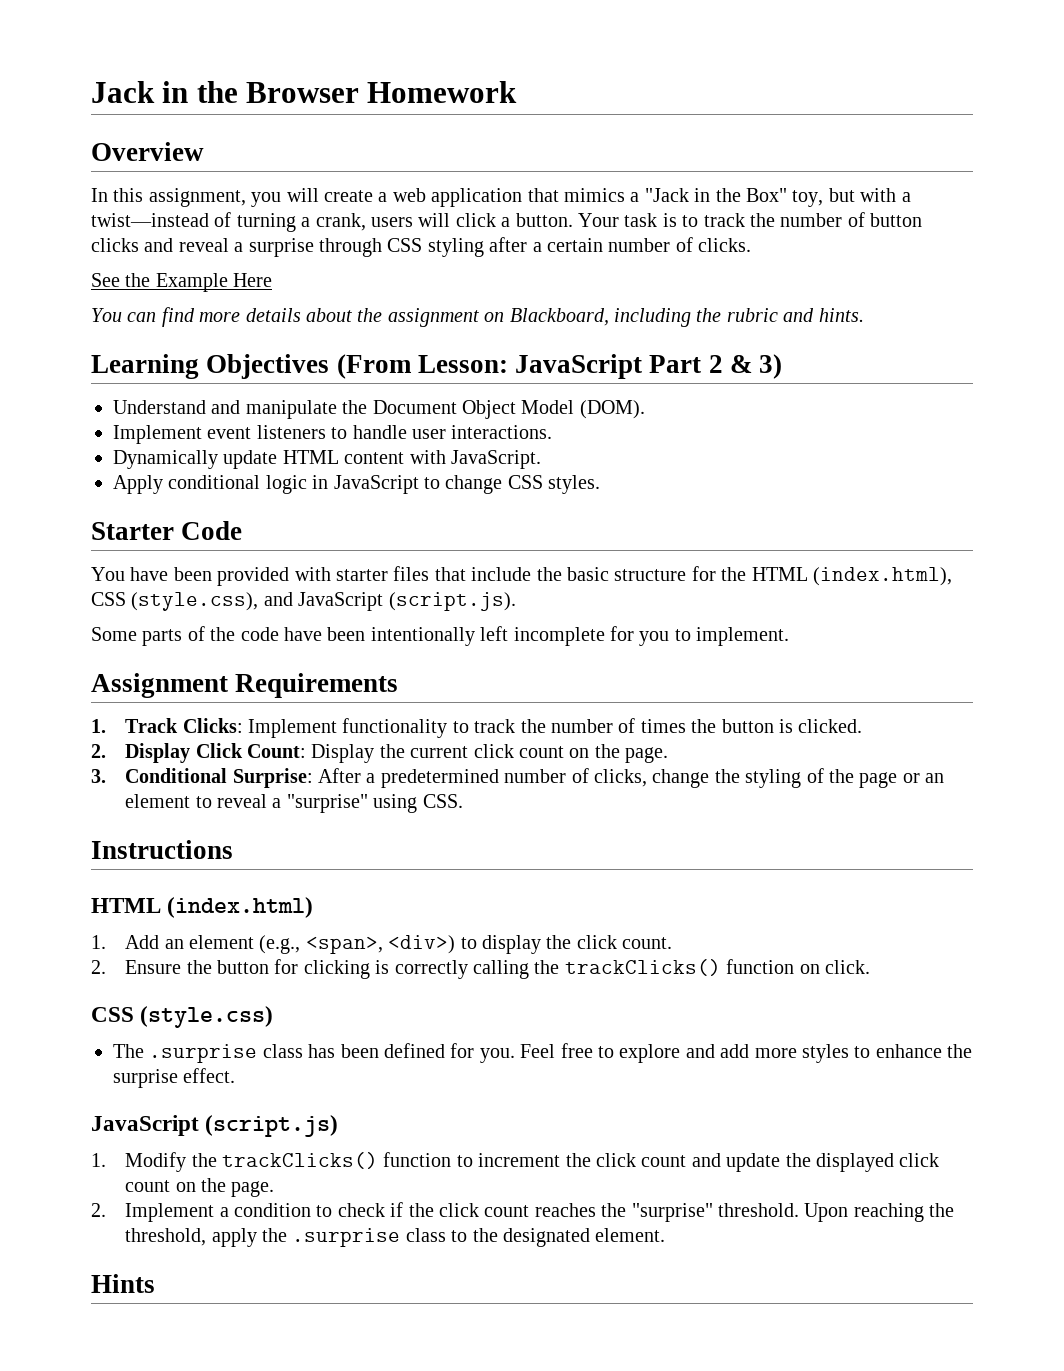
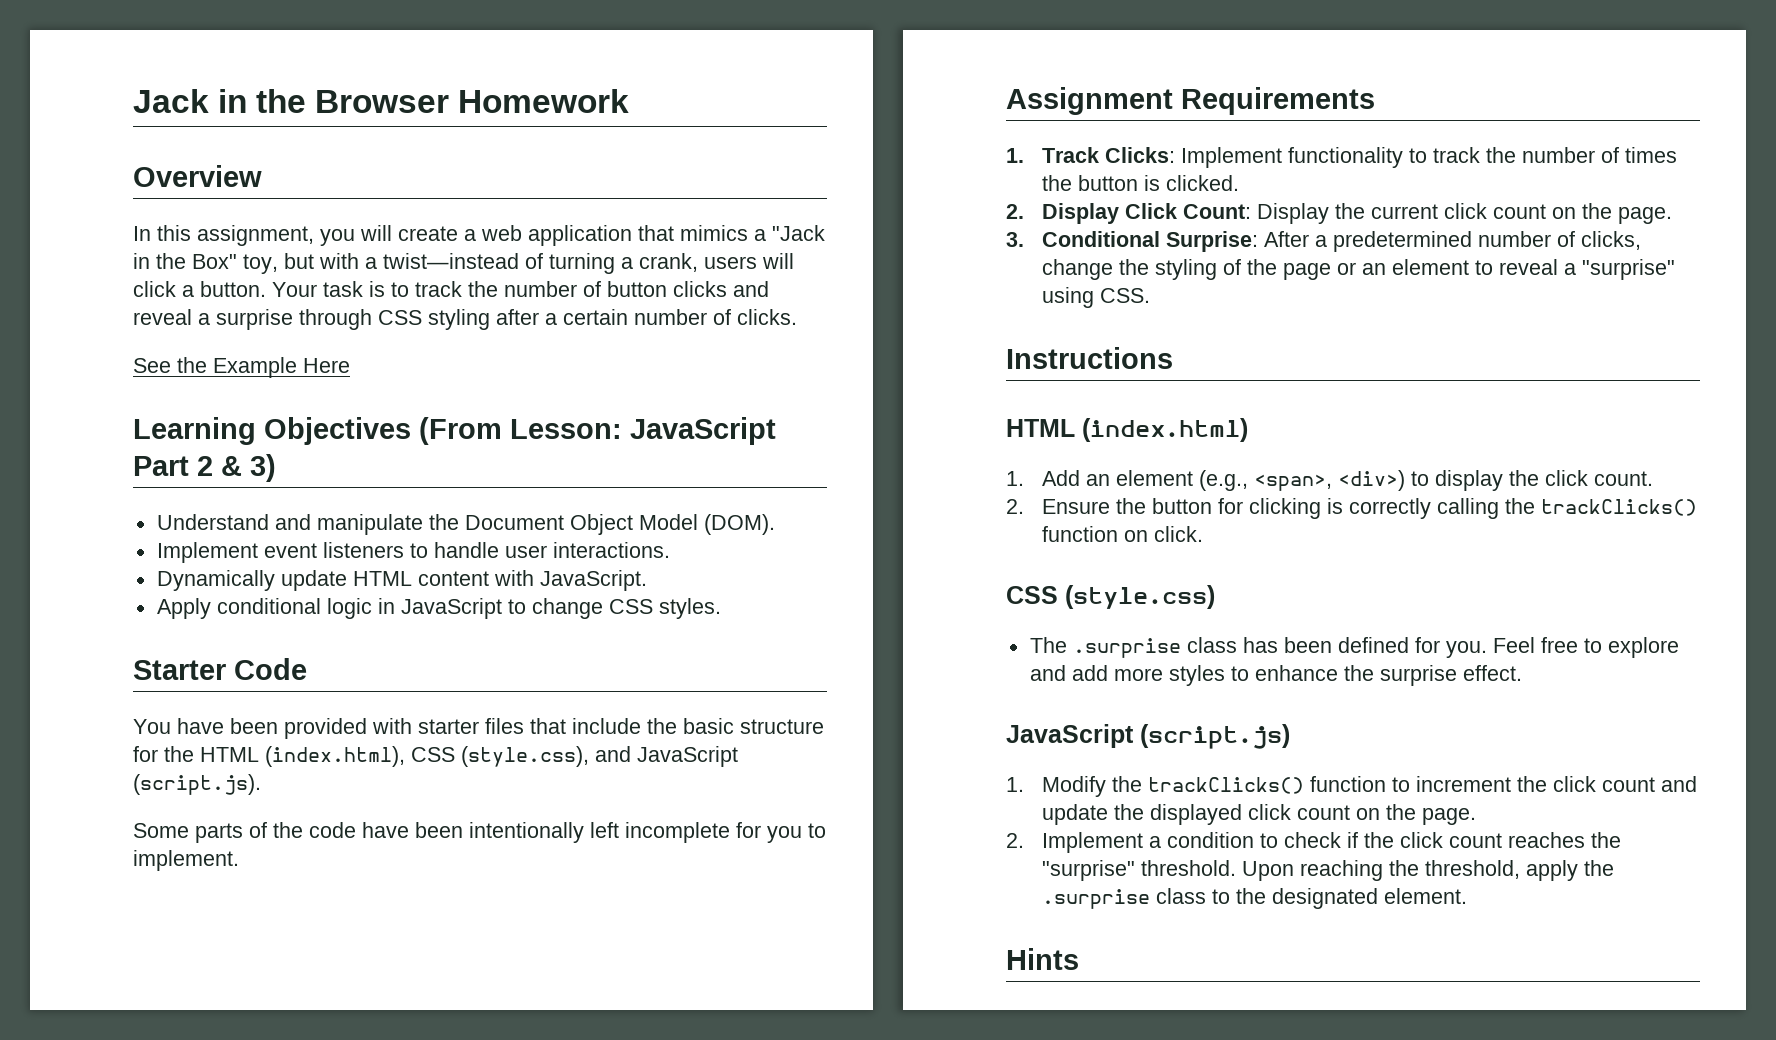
- You can find more details about the assignment on Blackboard, including the rubric and hints.

